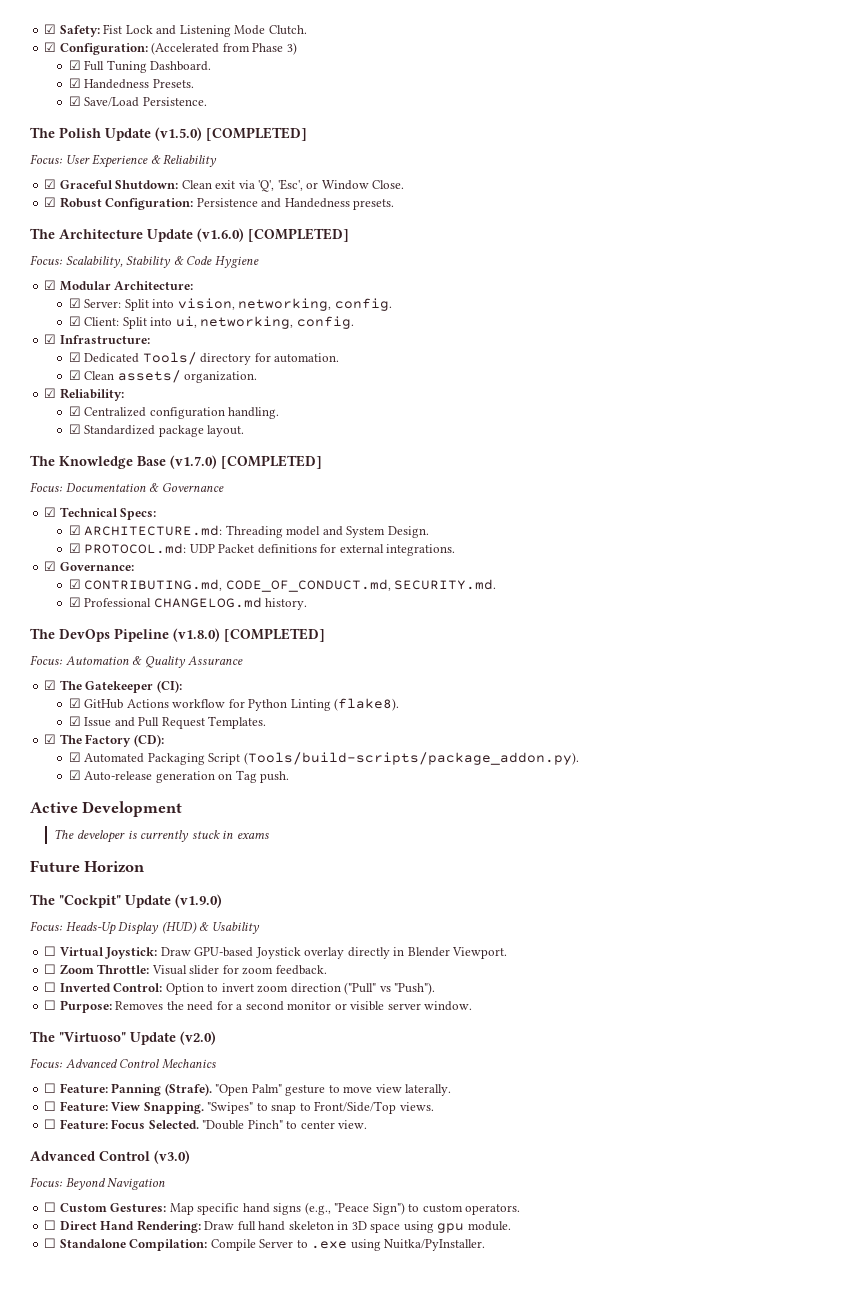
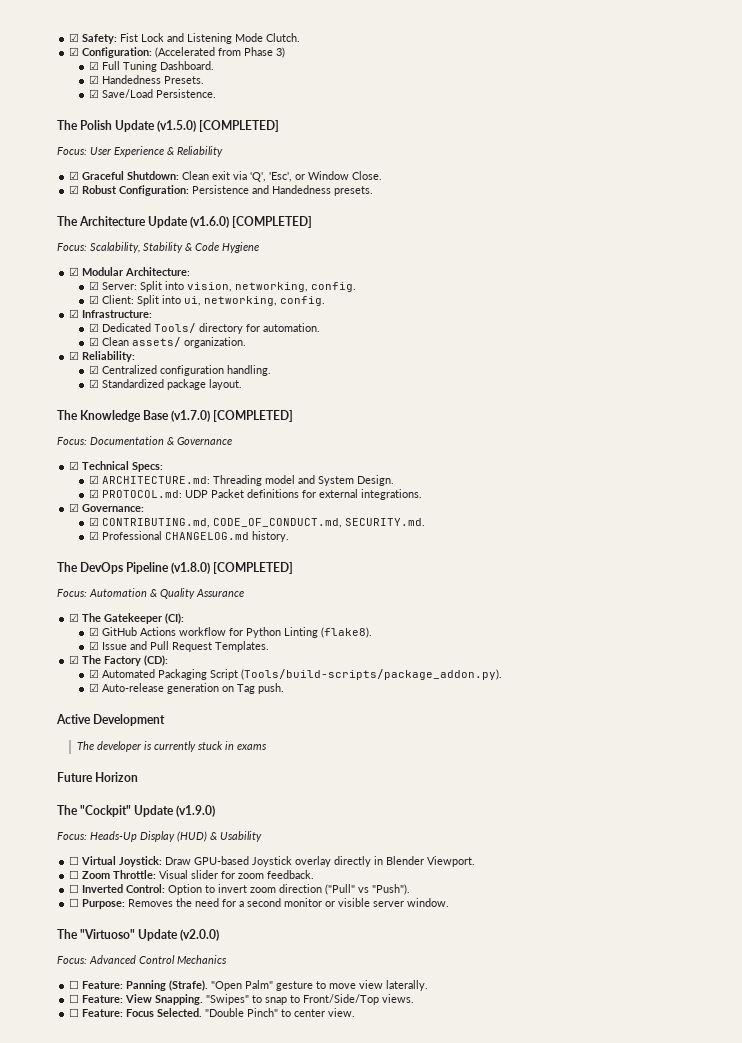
- The "Virtuoso" Update (v2.0)
+ The "Virtuoso" Update (v2.0.0)
- Advanced Control (v3.0)
- Focus: Beyond Navigation
- ☐ Custom Gestures: Map specific hand signs (e.g., "Peace Sign") to custom operators.
- ☐ Direct Hand Rendering: Draw full hand skeleton in 3D space using gpu module.
- ☐ Standalone Compilation: Compile Server to .exe using Nuitka/PyInstaller.

